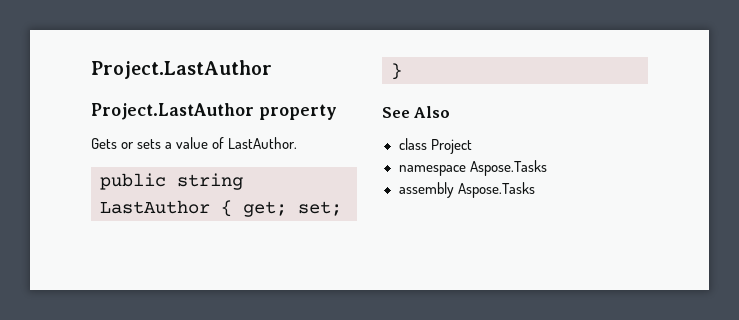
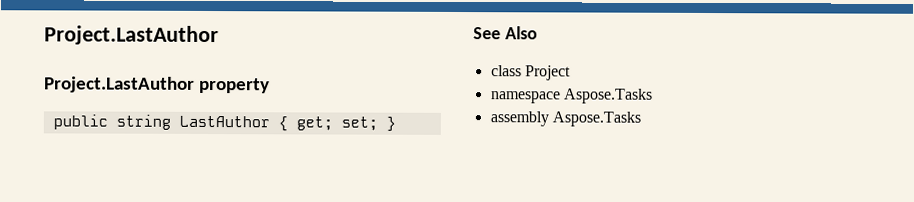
- Gets or sets a value of LastAuthor.

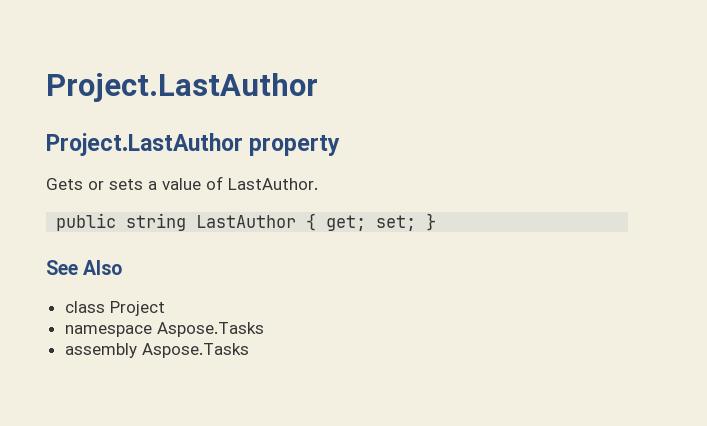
+ Gets or sets a value of LastAuthor.

